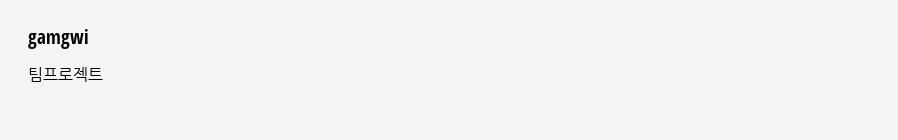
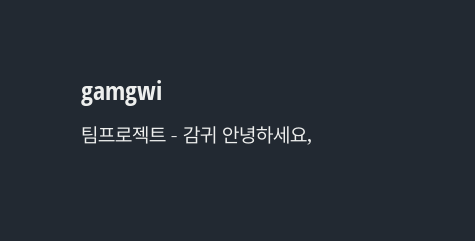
- 팀프로젝트
+ 팀프로젝트 - 감귀 안녕하세요,

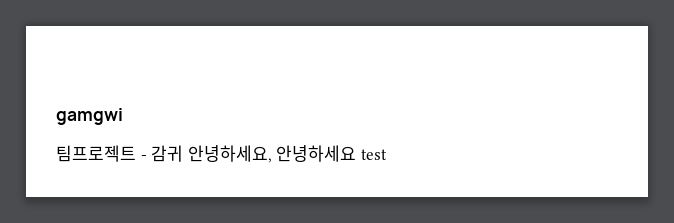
- 팀프로젝트 - 감귀 안녕하세요,
+ 팀프로젝트 - 감귀 안녕하세요, 안녕하세요 test

